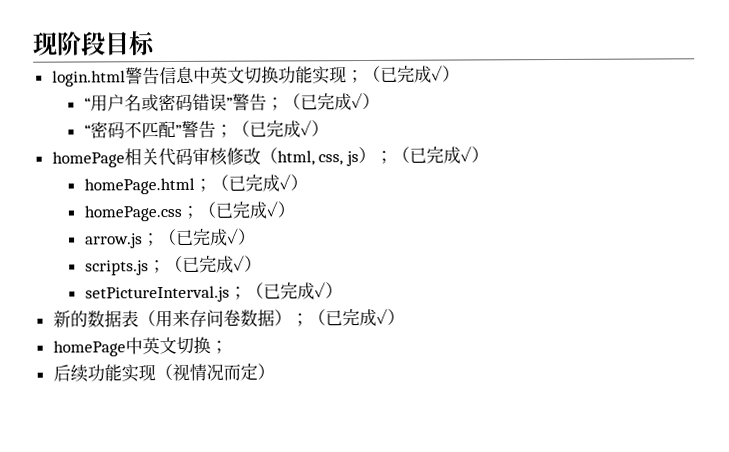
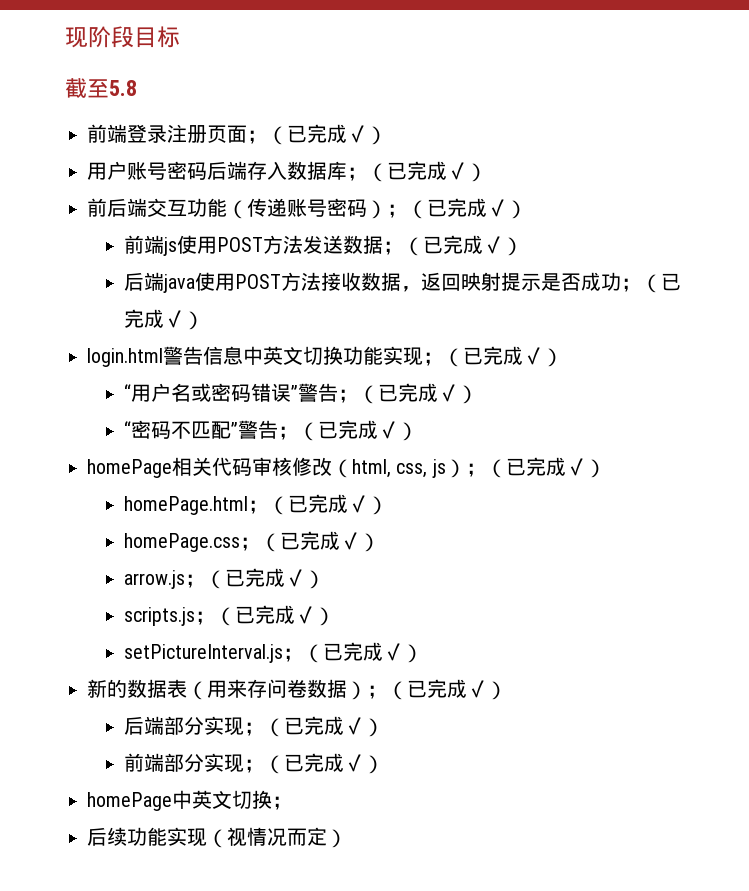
+ 截至5.8
+ 前端登录注册页面；（已完成✓）
+ 用户账号密码后端存入数据库；（已完成✓）
+ 前后端交互功能（传递账号密码）；（已完成✓）
+ 前端js使用POST方法发送数据；（已完成✓）
+ 后端java使用POST方法接收数据，返回映射提示是否成功；（已完成✓）
+ 后端部分实现；（已完成✓）
+ 前端部分实现；（已完成✓）

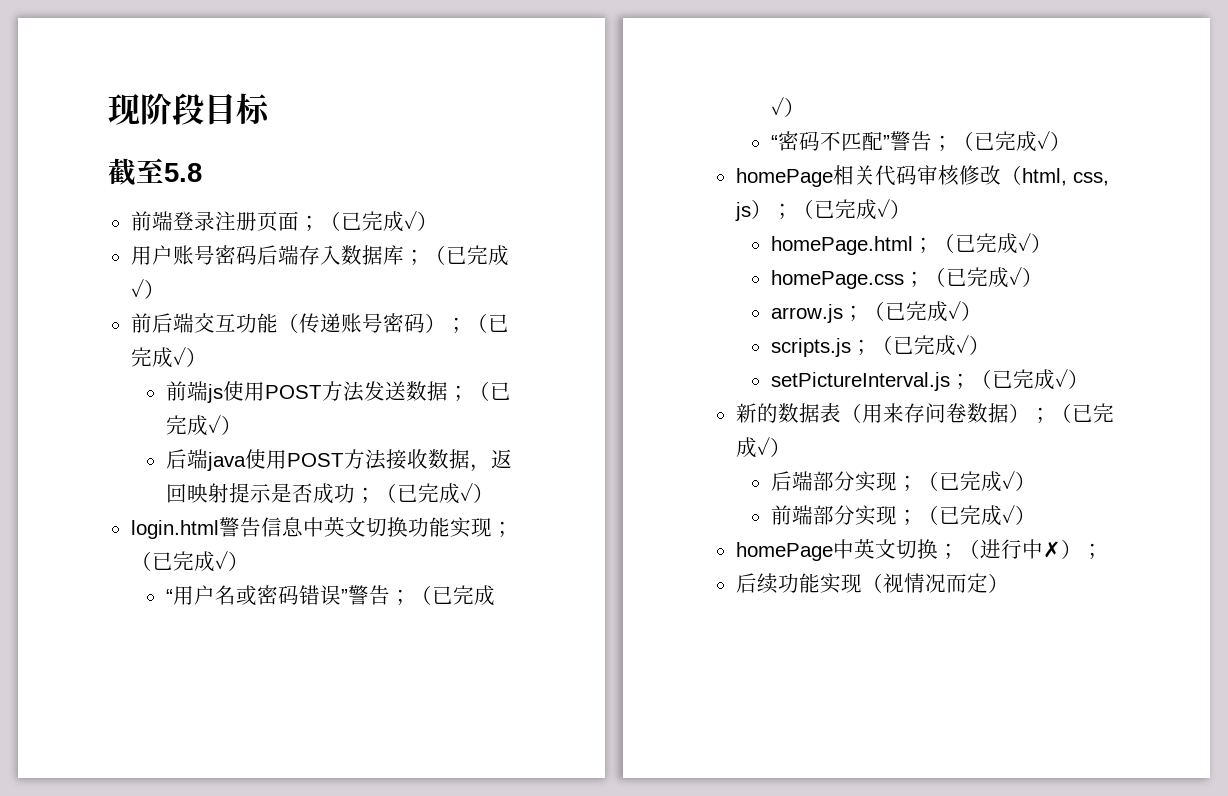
- homePage中英文切换；
+ homePage中英文切换；（进行中✗）；

